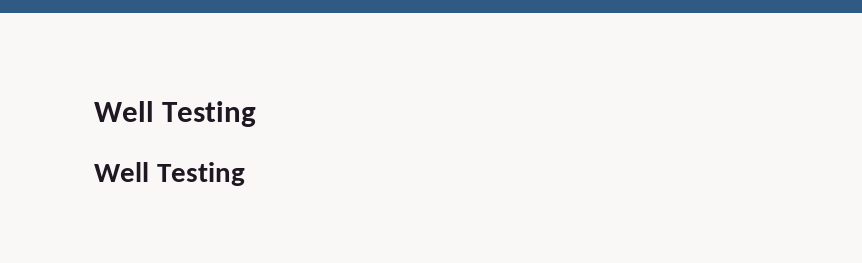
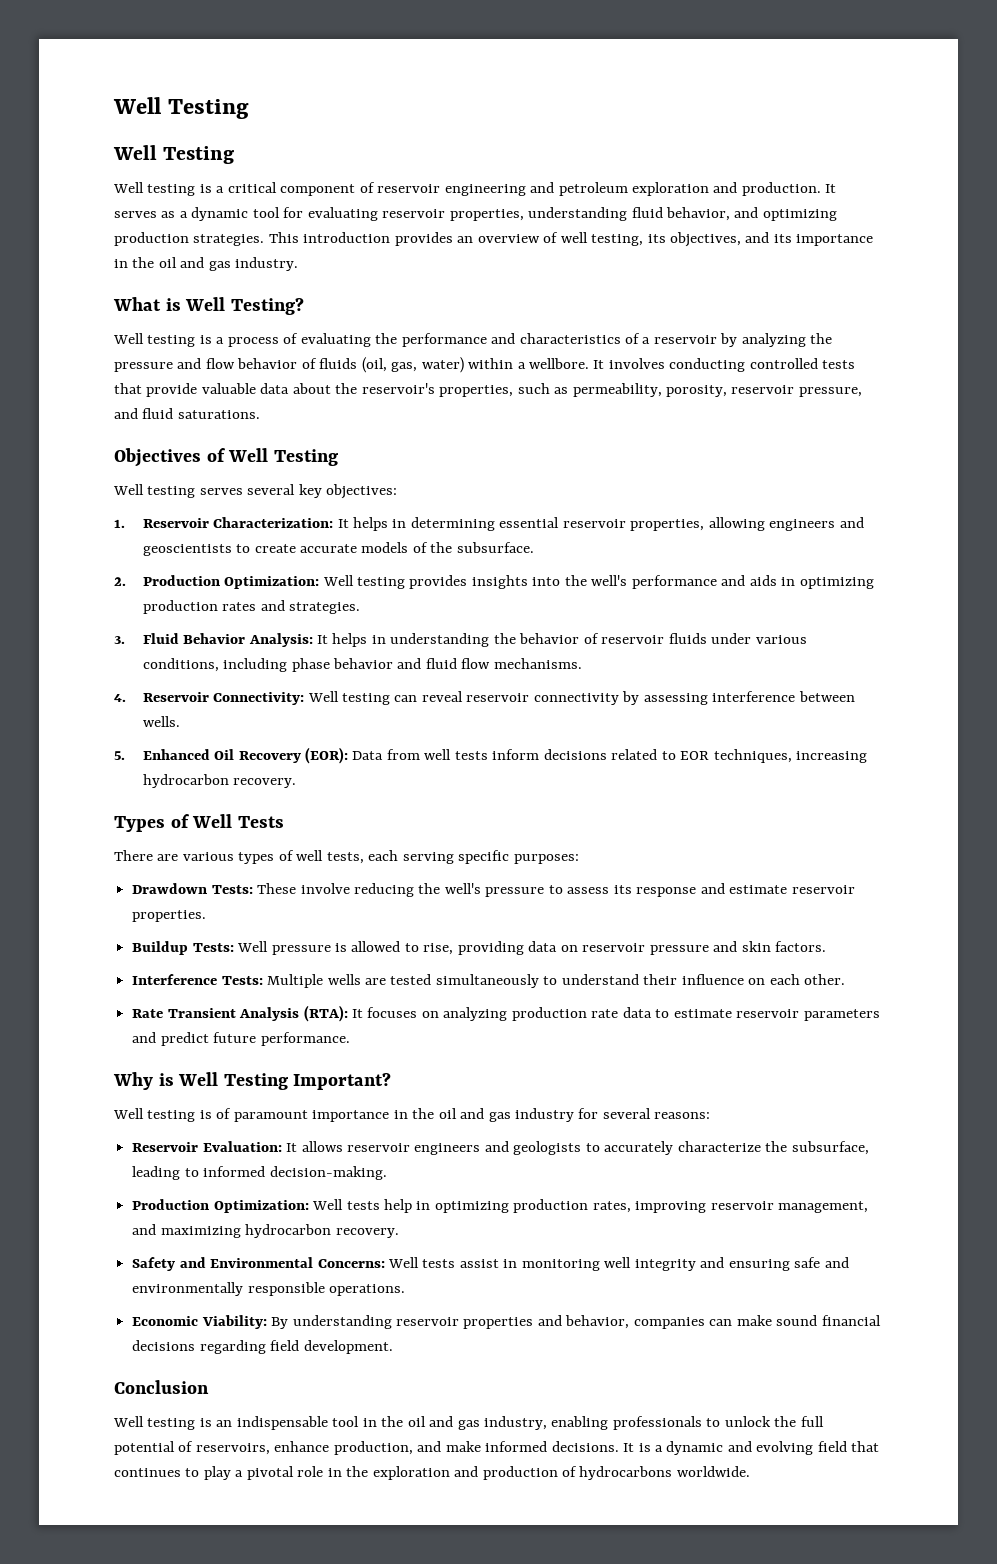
+ Well testing is a critical component of reservoir engineering and petroleum exploration and production. It serves as a dynamic tool for evaluating reservoir properties, understanding fluid behavior, and optimizing production strategies. This introduction provides an overview of well testing, its objectives, and its importance in the oil and gas industry.
+ What is Well Testing?
+ Well testing is a process of evaluating the performance and characteristics of a reservoir by analyzing the pressure and flow behavior of fluids (oil, gas, water) within a wellbore. It involves conducting controlled tests that provide valuable data about the reservoir's properties, such as permeability, porosity, reservoir pressure, and fluid saturations.
+ Objectives of Well Testing
+ Well testing serves several key objectives:
+ 1. Reservoir Characterization: It helps in determining essential reservoir properties, allowing engineers and geoscientists to create accurate models of the subsurface.
+ 2. Production Optimization: Well testing provides insights into the well's performance and aids in optimizing production rates and strategies.
+ 3. Fluid Behavior Analysis: It helps in understanding the behavior of reservoir fluids under various conditions, including phase behavior and fluid flow mechanisms.
+ 4. Reservoir Connectivity: Well testing can reveal reservoir connectivity by assessing interference between wells.
+ 5. Enhanced Oil Recovery (EOR): Data from well tests inform decisions related to EOR techniques, increasing hydrocarbon recovery.
+ Types of Well Tests
+ There are various types of well tests, each serving specific purposes:
+ Drawdown Tests: These involve reducing the well's pressure to assess its response and estimate reservoir properties.
+ Buildup Tests: Well pressure is allowed to rise, providing data on reservoir pressure and skin factors.
+ Interference Tests: Multiple wells are tested simultaneously to understand their influence on each other.
+ Rate Transient Analysis (RTA): It focuses on analyzing production rate data to estimate reservoir parameters and predict future performance.
+ Why is Well Testing Important?
+ Well testing is of paramount importance in the oil and gas industry for several reasons:
+ Reservoir Evaluation: It allows reservoir engineers and geologists to accurately characterize the subsurface, leading to informed decision-making.
+ Production Optimization: Well tests help in optimizing production rates, improving reservoir management, and maximizing hydrocarbon recovery.
+ Safety and Environmental Concerns: Well tests assist in monitoring well integrity and ensuring safe and environmentally responsible operations.
+ Economic Viability: By understanding reservoir properties and behavior, companies can make sound financial decisions regarding field development.
+ Conclusion
+ Well testing is an indispensable tool in the oil and gas industry, enabling professionals to unlock the full potential of reservoirs, enhance production, and make informed decisions. It is a dynamic and evolving field that continues to play a pivotal role in the exploration and production of hydrocarbons worldwide.

